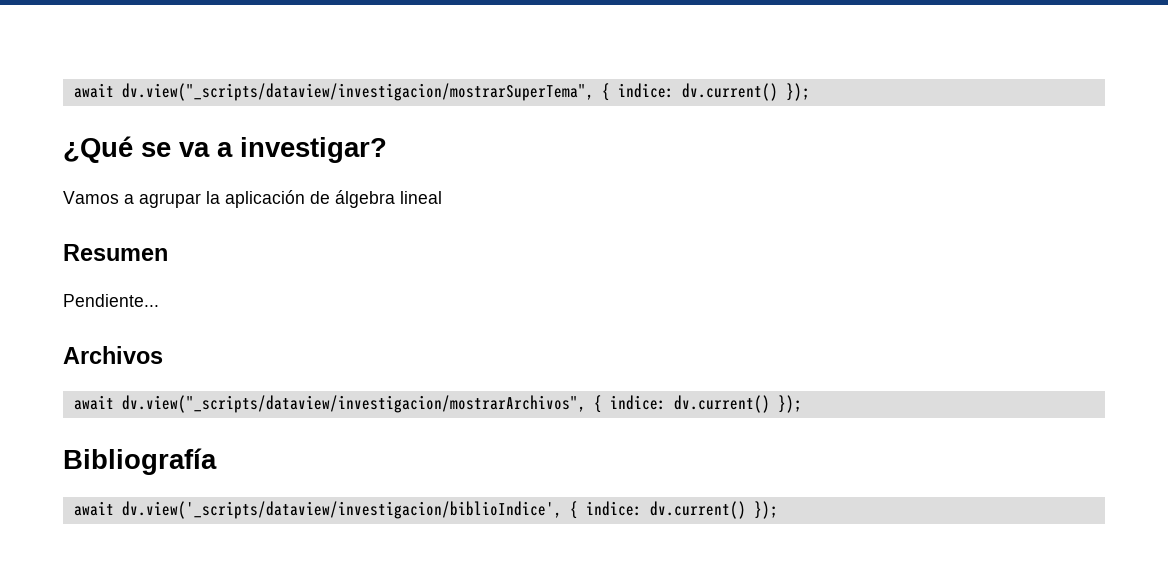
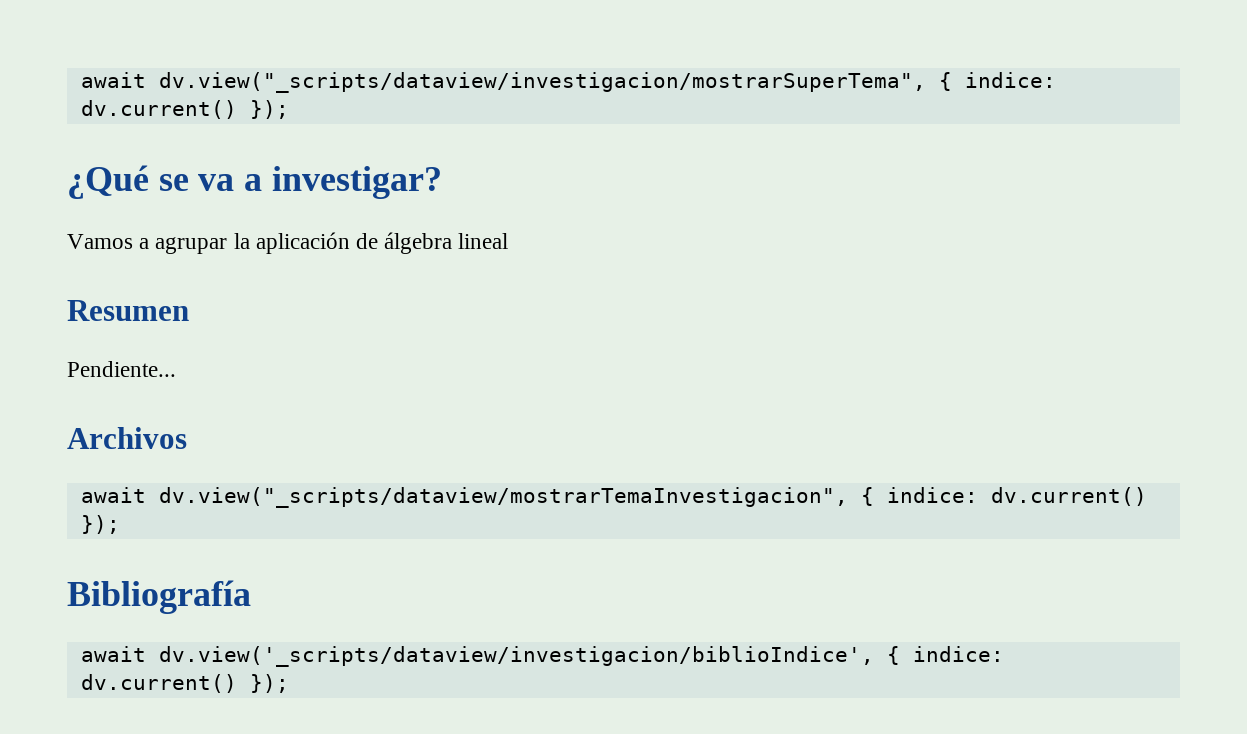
- await dv.view("_scripts/dataview/investigacion/mostrarArchivos", { indice: dv.current() });
+ await dv.view("_scripts/dataview/mostrarTemaInvestigacion", { indice: dv.current() });

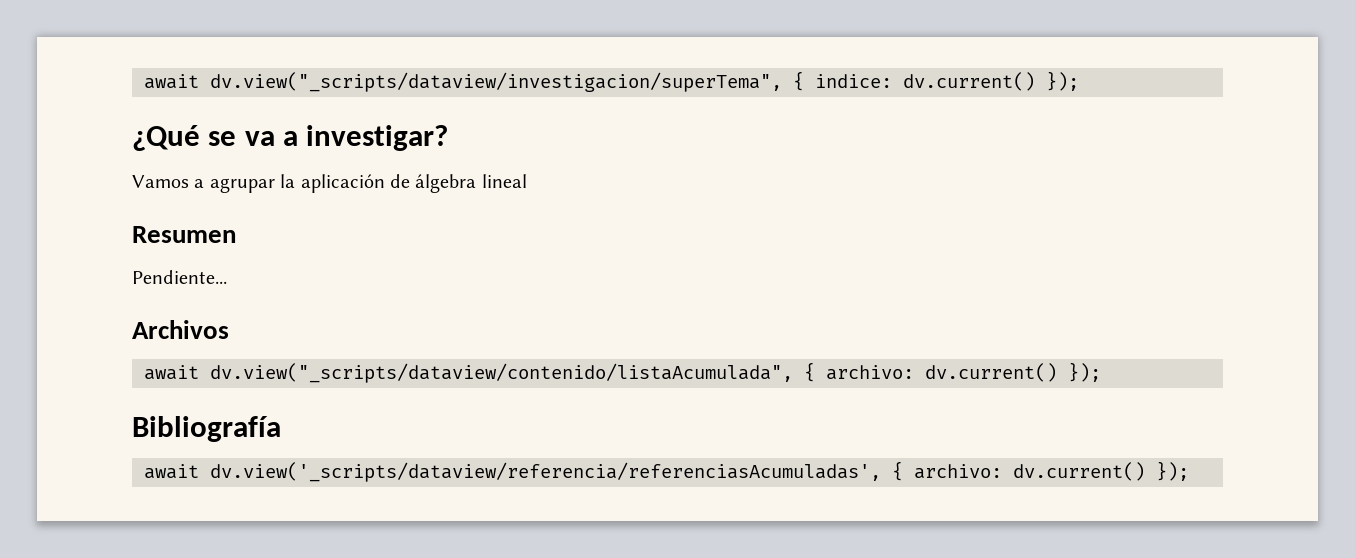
- await dv.view("_scripts/dataview/investigacion/mostrarSuperTema", { indice: dv.current() });
+ await dv.view("_scripts/dataview/investigacion/superTema", { indice: dv.current() });
- await dv.view("_scripts/dataview/mostrarTemaInvestigacion", { indice: dv.current() });
+ await dv.view("_scripts/dataview/contenido/listaAcumulada", { archivo: dv.current() });
- await dv.view('_scripts/dataview/investigacion/biblioIndice', { indice: dv.current() });
+ await dv.view('_scripts/dataview/referencia/referenciasAcumuladas', { archivo: dv.current() });

